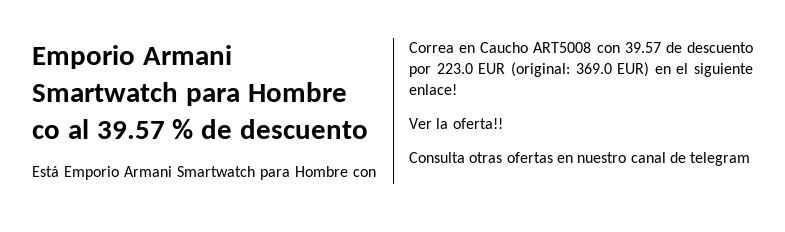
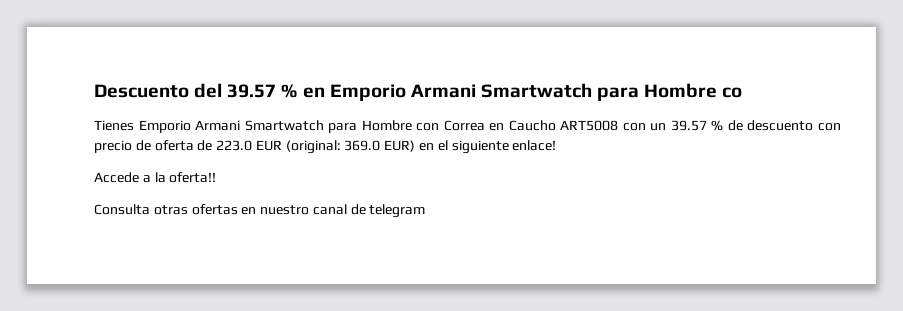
- Emporio Armani Smartwatch para Hombre co al 39.57 % de descuento
- Está Emporio Armani Smartwatch para Hombre con Correa en Caucho ART5008 con 39.57 de descuento por 223.0 EUR (original: 369.0 EUR) en el siguiente enlace!
+ Descuento del 39.57 % en Emporio Armani Smartwatch para Hombre co
+ Tienes Emporio Armani Smartwatch para Hombre con Correa en Caucho ART5008 con un 39.57 % de descuento con precio de oferta de 223.0 EUR (original: 369.0 EUR) en el siguiente enlace!
- Ver la oferta!!
+ Accede a la oferta!!

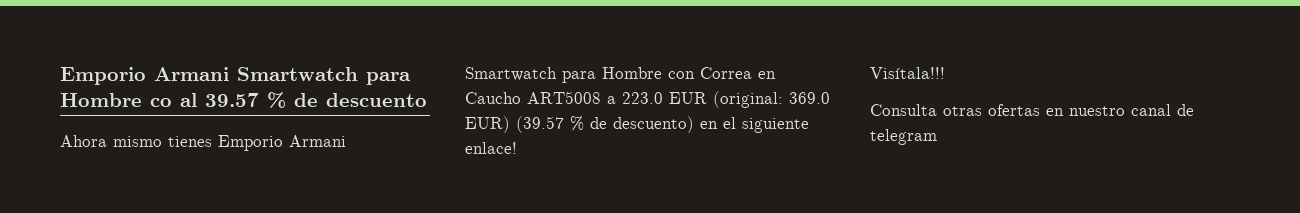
- Descuento del 39.57 % en Emporio Armani Smartwatch para Hombre co
- Tienes Emporio Armani Smartwatch para Hombre con Correa en Caucho ART5008 con un 39.57 % de descuento con precio de oferta de 223.0 EUR (original: 369.0 EUR) en el siguiente enlace!
+ Emporio Armani Smartwatch para Hombre co al 39.57 % de descuento
+ Ahora mismo tienes Emporio Armani Smartwatch para Hombre con Correa en Caucho ART5008 a 223.0 EUR (original: 369.0 EUR) (39.57 % de descuento) en el siguiente enlace!
- Accede a la oferta!!
+ Visítala!!!

